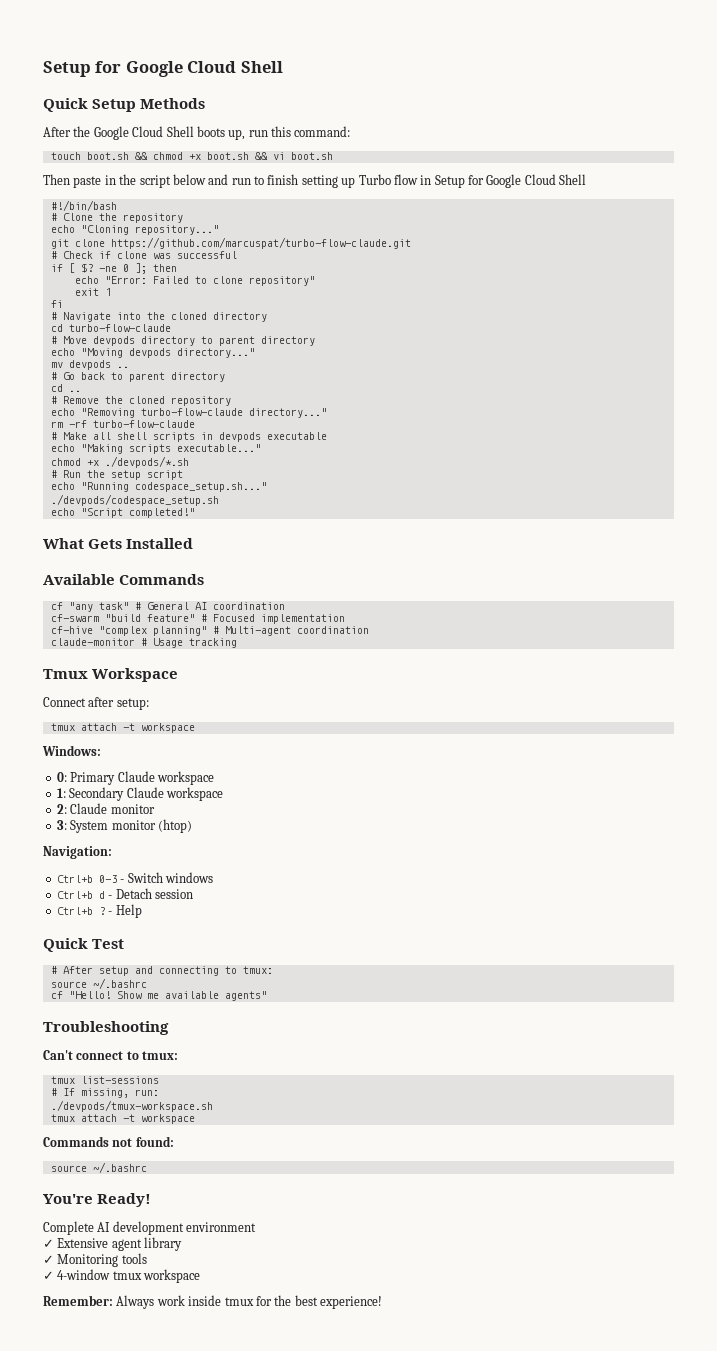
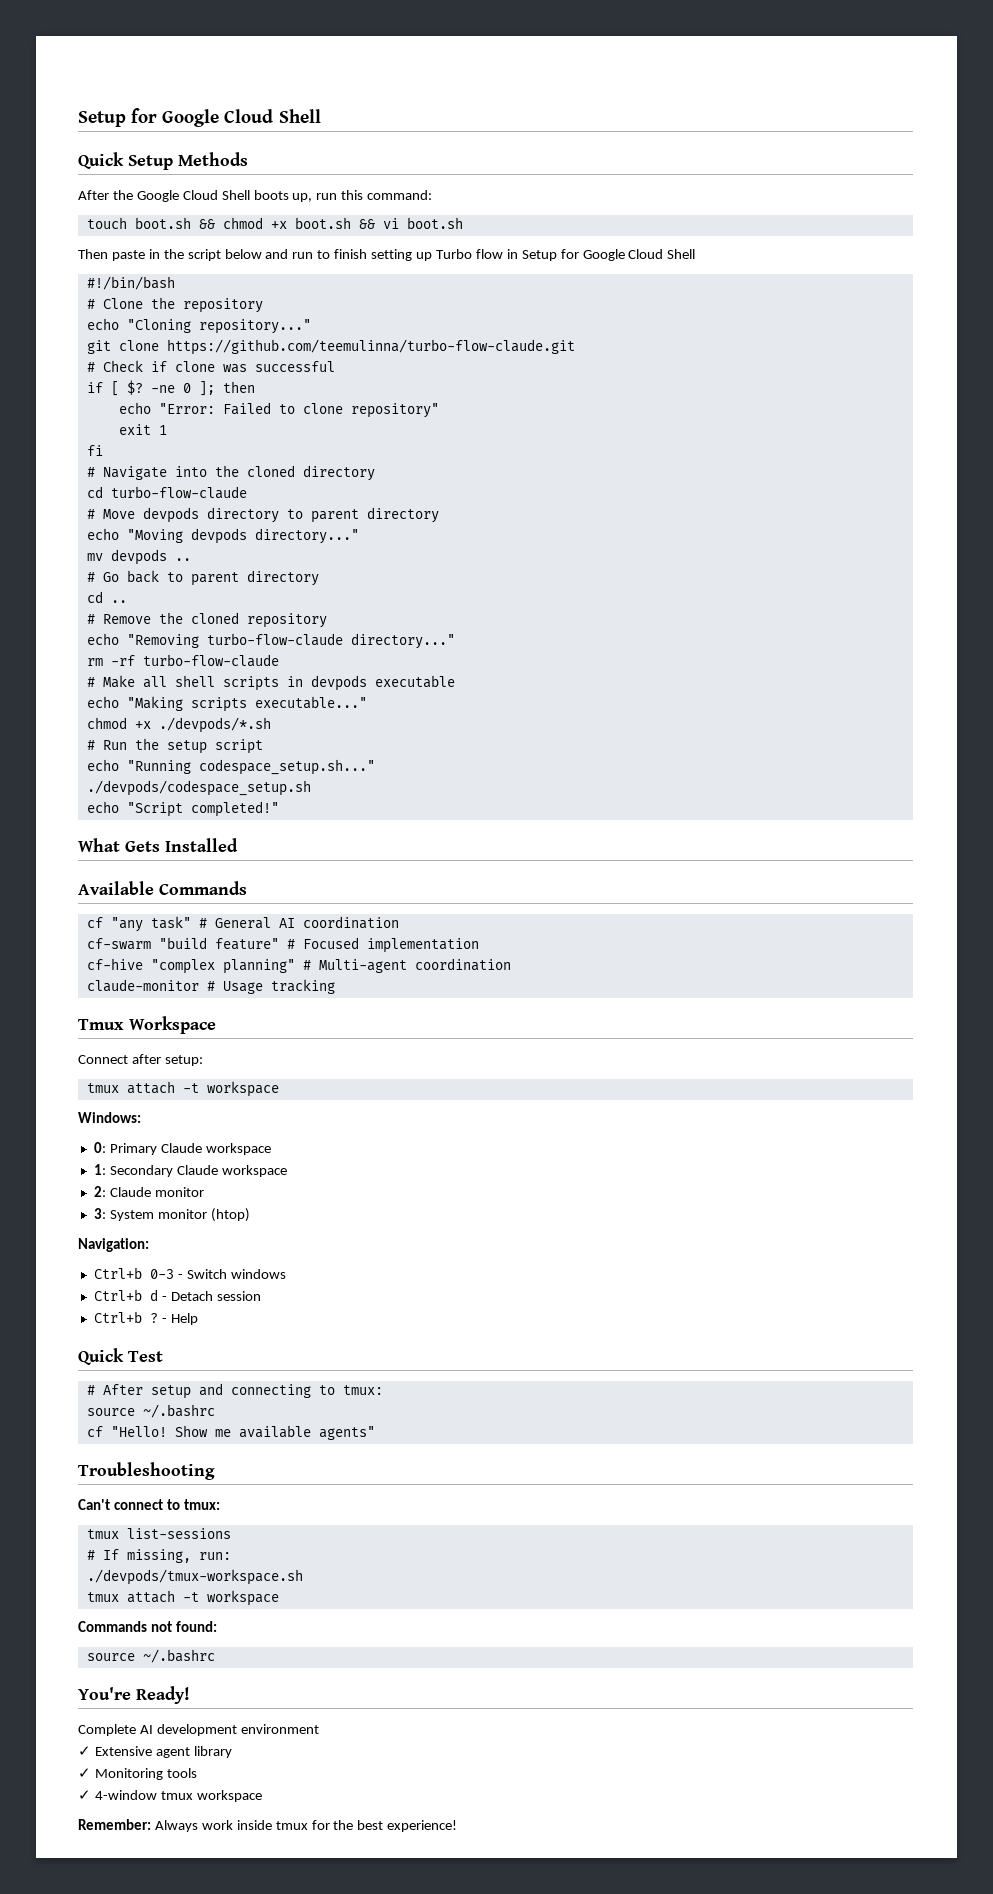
- git clone https://github.com/marcuspat/turbo-flow-claude.git
+ git clone https://github.com/teemulinna/turbo-flow-claude.git

